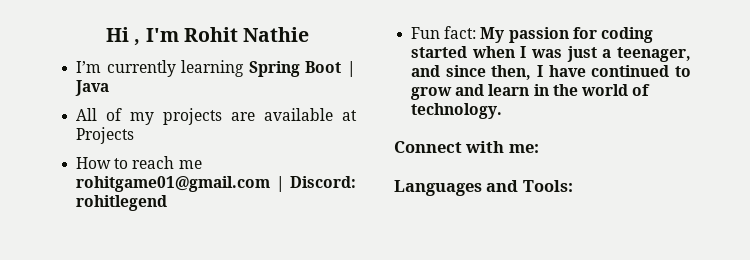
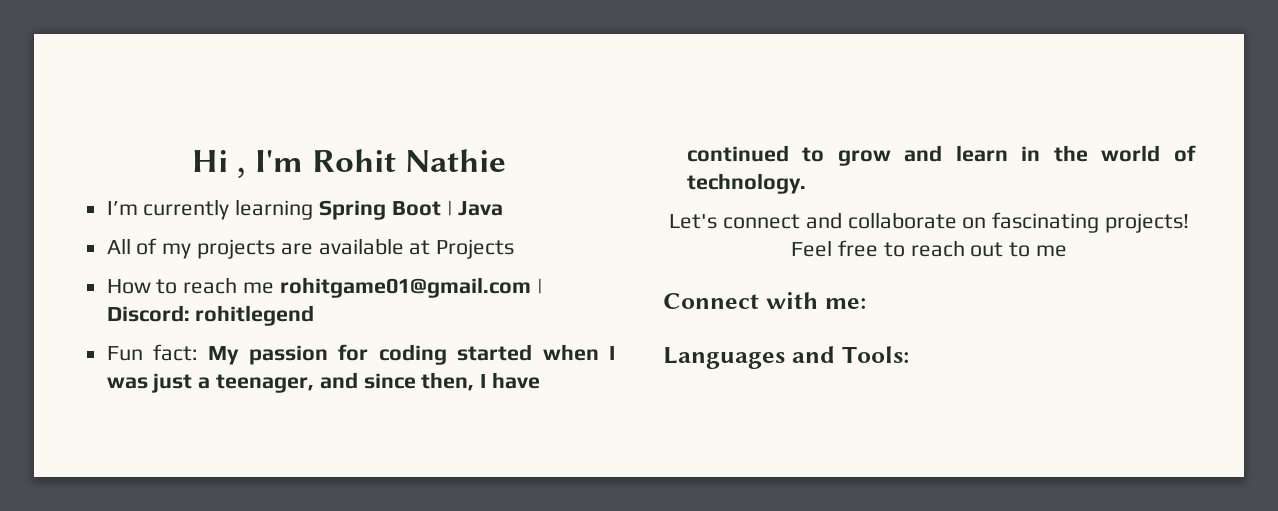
+ Let's connect and collaborate on fascinating projects! Feel free to reach out to me

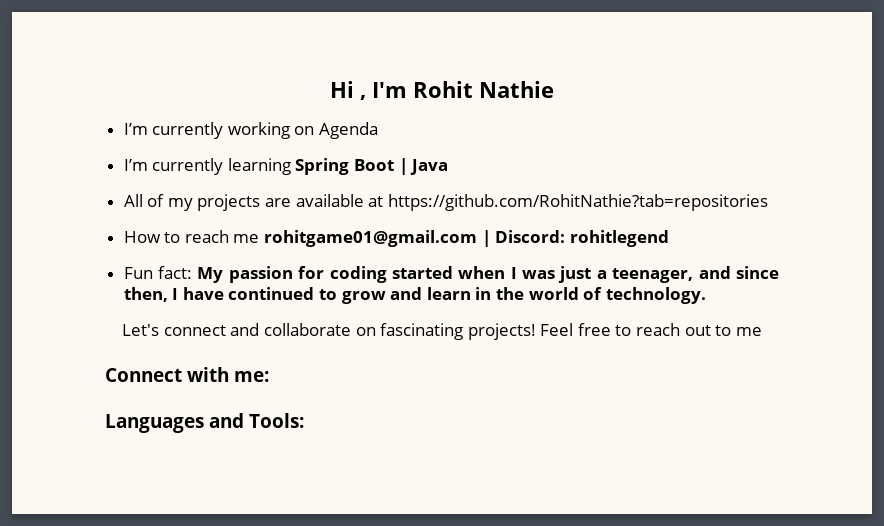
+ I’m currently working on Agenda
- All of my projects are available at Projects
+ All of my projects are available at https://github.com/RohitNathie?tab=repositories

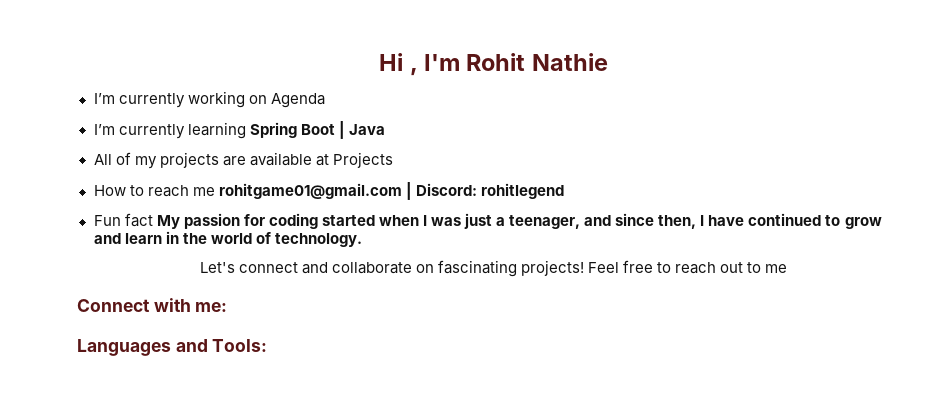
- All of my projects are available at https://github.com/RohitNathie?tab=repositories
+ All of my projects are available at Projects
- Fun fact: My passion for coding started when I was just a teenager, and since then, I have continued to grow and learn in the world of technology.
+ Fun fact My passion for coding started when I was just a teenager, and since then, I have continued to grow and learn in the world of technology.

